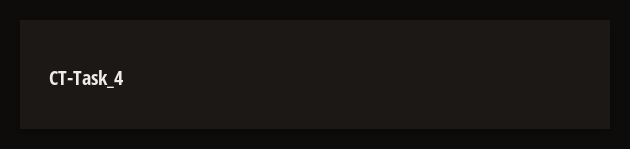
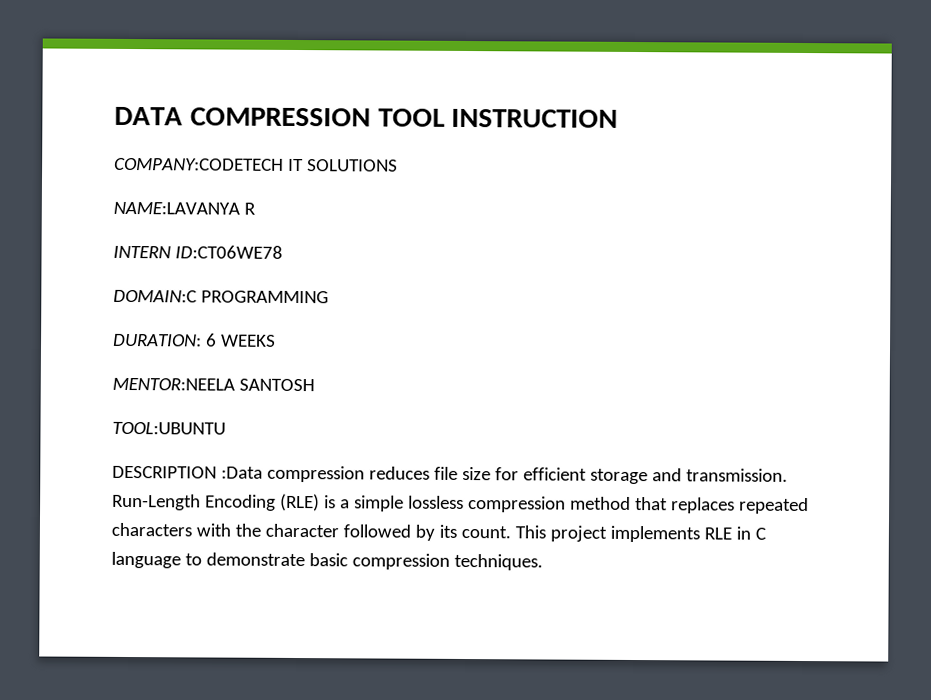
- CT-Task_4
+ DATA COMPRESSION TOOL INSTRUCTION
+ COMPANY:CODETECH IT SOLUTIONS
+ NAME:LAVANYA R
+ INTERN ID:CT06WE78
+ DOMAIN:C PROGRAMMING
+ DURATION: 6 WEEKS
+ MENTOR:NEELA SANTOSH
+ TOOL:UBUNTU
+ DESCRIPTION :Data compression reduces file size for efficient storage and transmission. Run-Length Encoding (RLE) is a simple lossless compression method that replaces repeated characters with the character followed by its count. This project implements RLE in C language to demonstrate basic compression techniques.

